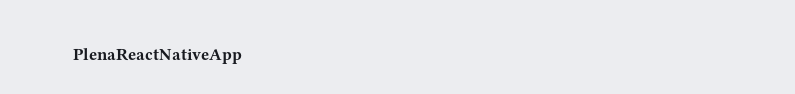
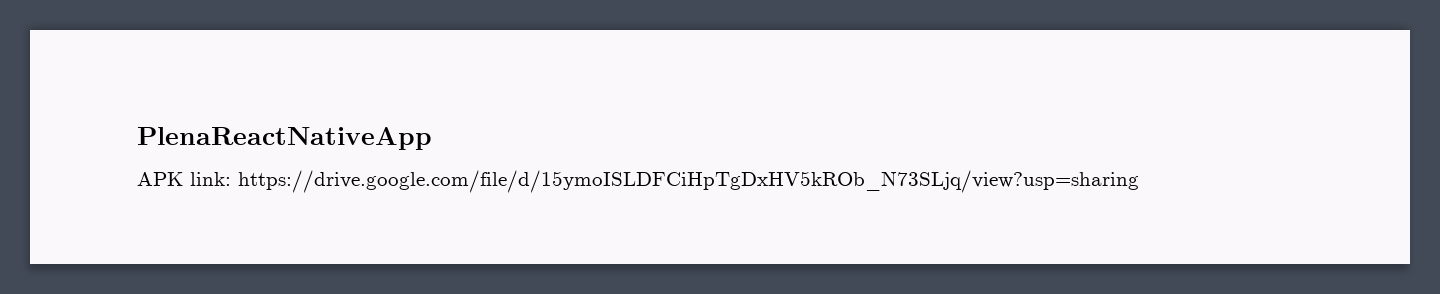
+ APK link: https://drive.google.com/file/d/15ymoISLDFCiHpTgDxHV5kROb_N73SLjq/view?usp=sharing

